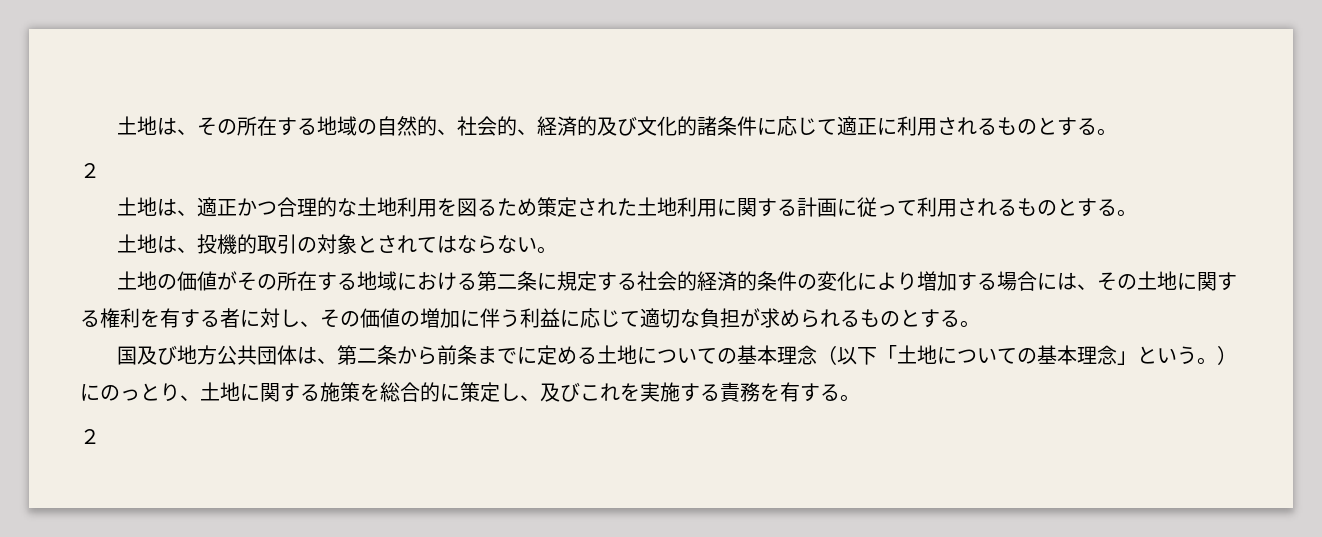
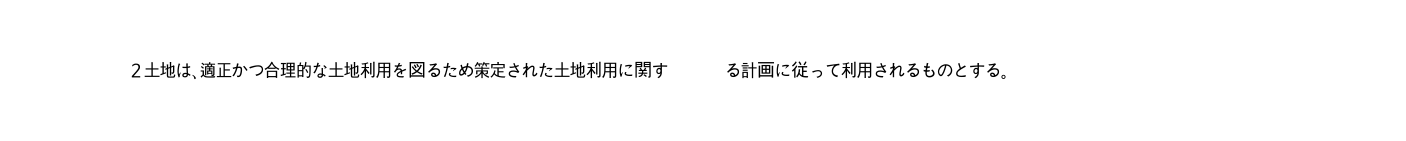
- 土地は、その所在する地域の自然的、社会的、経済的及び文化的諸条件に応じて適正に利用されるものとする。
- ２
- 土地は、適正かつ合理的な土地利用を図るため策定された土地利用に関する計画に従って利用されるものとする。
+ ２土地は、適正かつ合理的な土地利用を図るため策定された土地利用に関する計画に従って利用されるものとする。
- 土地は、投機的取引の対象とされてはならない。
- 土地の価値がその所在する地域における第二条に規定する社会的経済的条件の変化により増加する場合には、その土地に関する権利を有する者に対し、その価値の増加に伴う利益に応じて適切な負担が求められるものとする。
- 国及び地方公共団体は、第二条から前条までに定める土地についての基本理念（以下「土地についての基本理念」という。）にのっとり、土地に関する施策を総合的に策定し、及びこれを実施する責務を有する。
- ２

